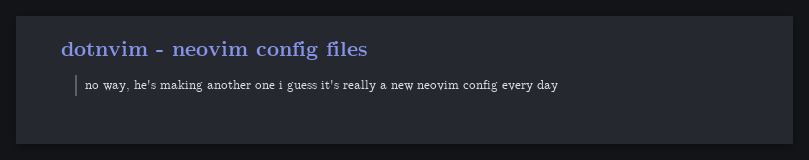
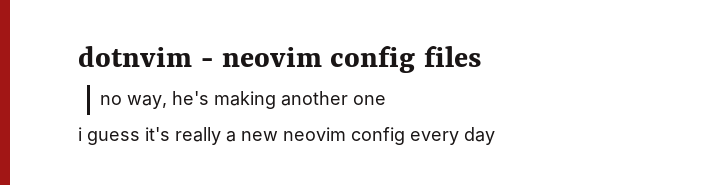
- no way, he's making another one i guess it's really a new neovim config every day
+ no way, he's making another one
+ i guess it's really a new neovim config every day

